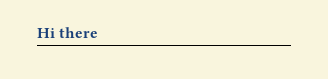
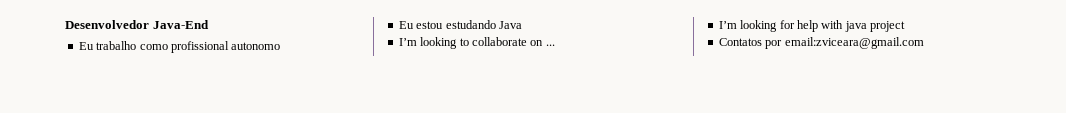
- Hi there
+ Desenvolvedor Java-End
+ Eu trabalho como profissional autonomo
+ Eu estou estudando Java
+ I’m looking to collaborate on ...
+ I’m looking for help with java project
+ Contatos por email:zviceara@gmail.com

